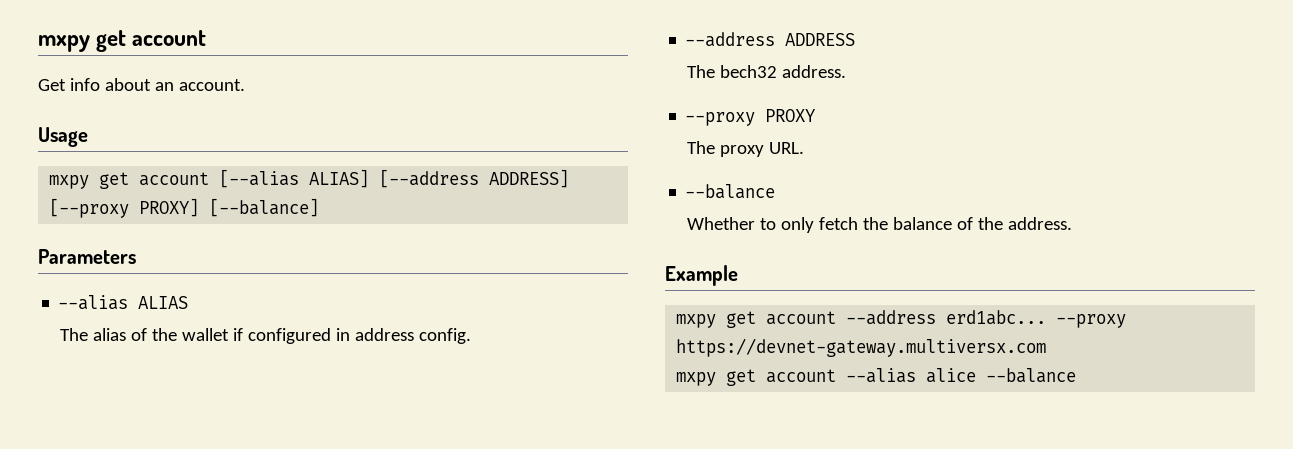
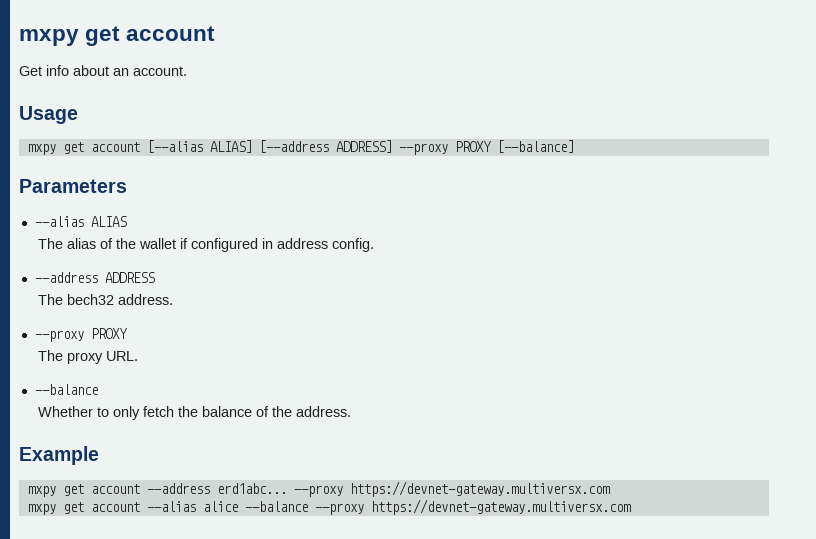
- mxpy get account [--alias ALIAS] [--address ADDRESS] [--proxy PROXY] [--balance]
+ mxpy get account [--alias ALIAS] [--address ADDRESS] --proxy PROXY [--balance]
- mxpy get account --alias alice --balance
+ mxpy get account --alias alice --balance --proxy https://devnet-gateway.multiversx.com

